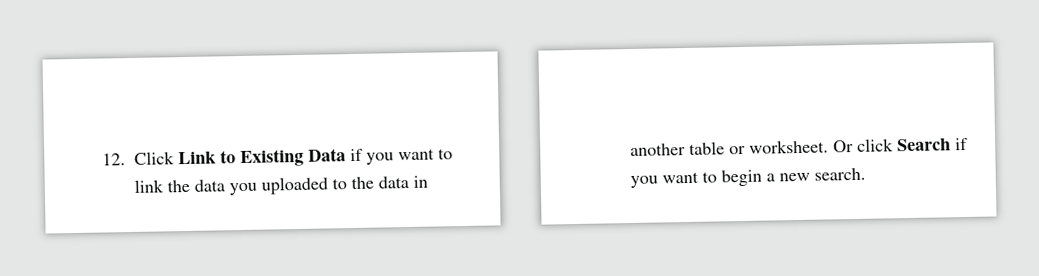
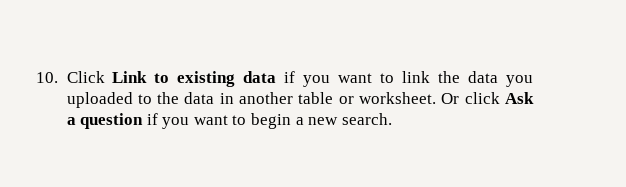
- 12. Click Link to Existing Data if you want to link the data you uploaded to the data in another table or worksheet.
+ 10. Click Link to existing data if you want to link the data you uploaded to the data in another table or worksheet.
- Or click Search if you want to begin a new search.
+ Or click Ask a question if you want to begin a new search.

